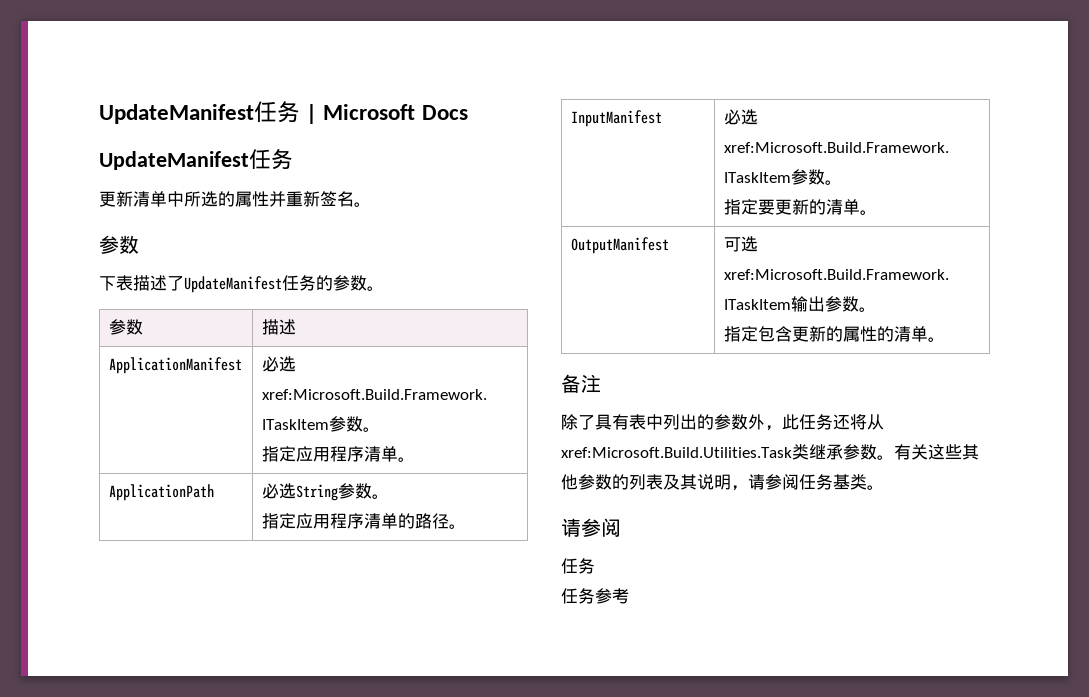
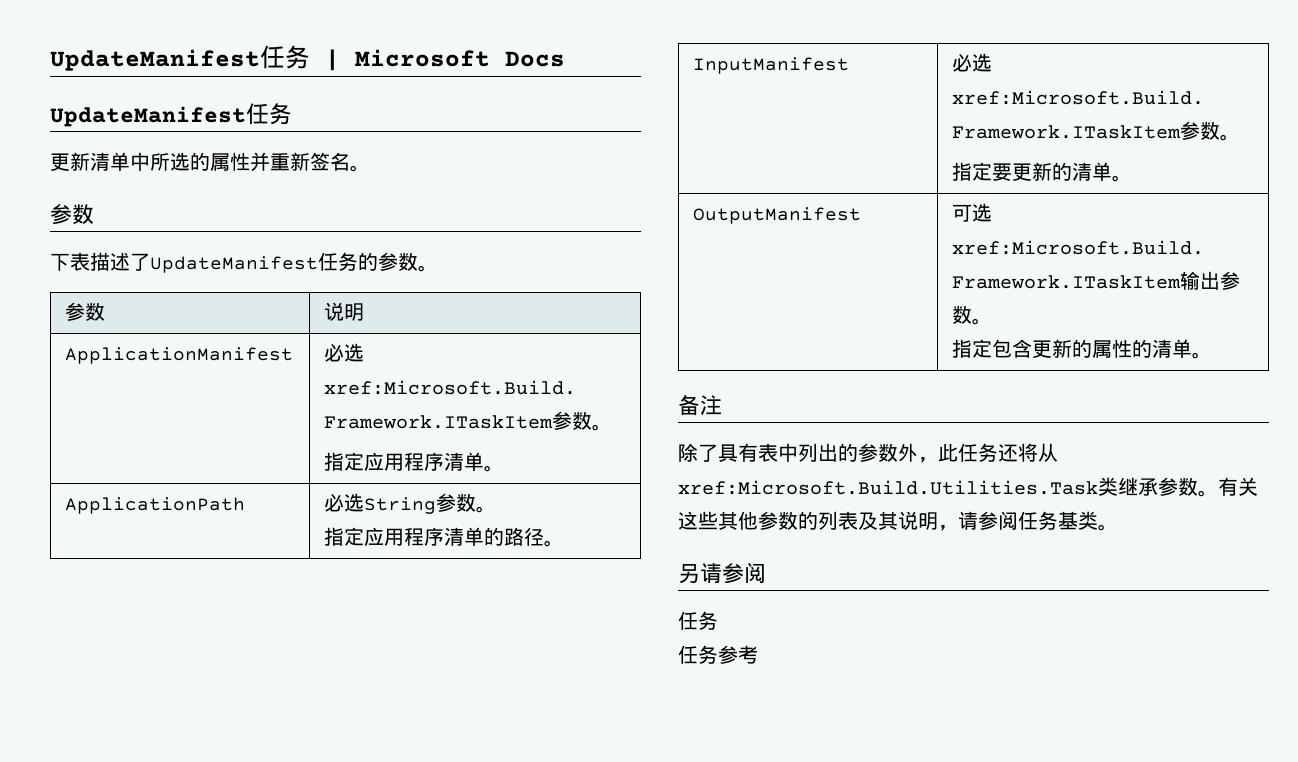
- 参数 | 描述
+ 参数 | 说明
  有关这些其他参数的列表及其说明，请参阅任务基类。
- 请参阅
+ 另请参阅

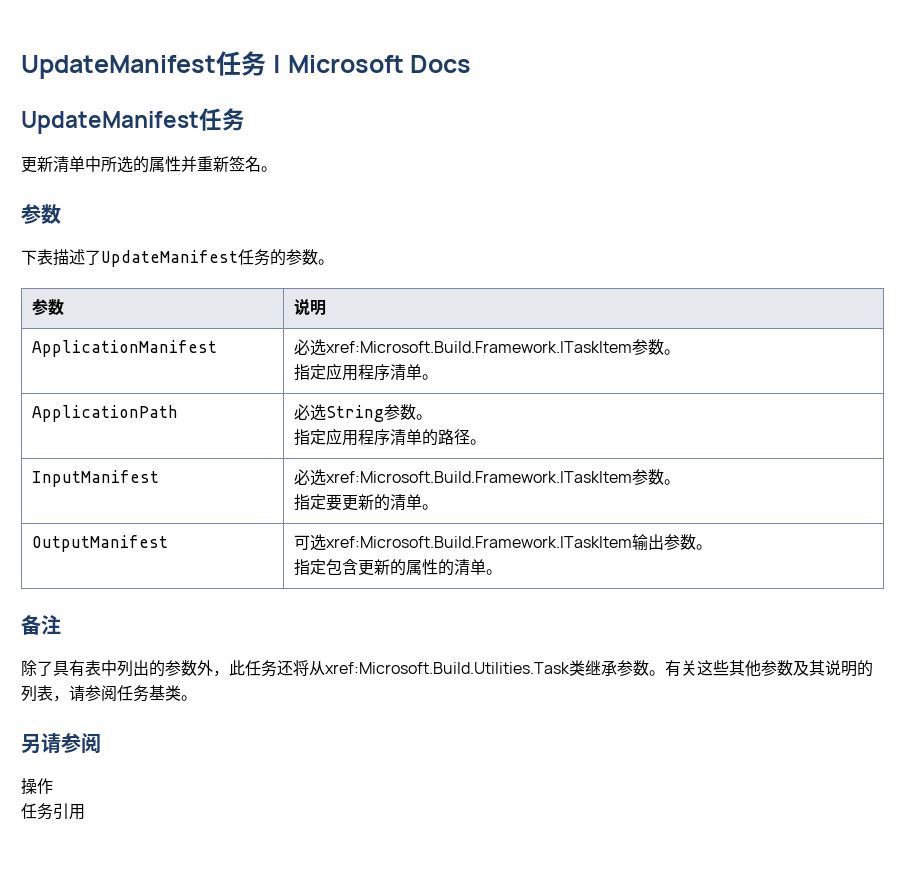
- 有关这些其他参数的列表及其说明，请参阅任务基类。
+ 有关这些其他参数及其说明的列表，请参阅任务基类。
  另请参阅
- 任务
- 任务参考
+ 操作
+ 任务引用

